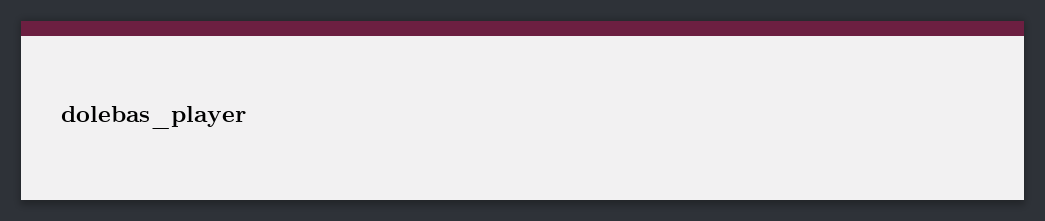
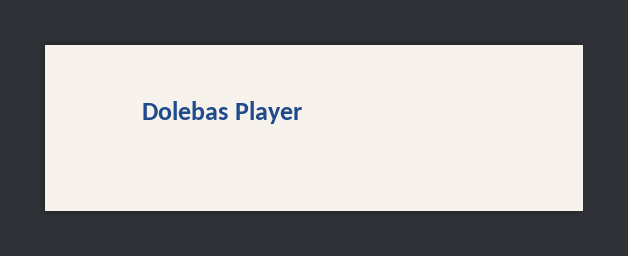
- dolebas_player
+ Dolebas Player

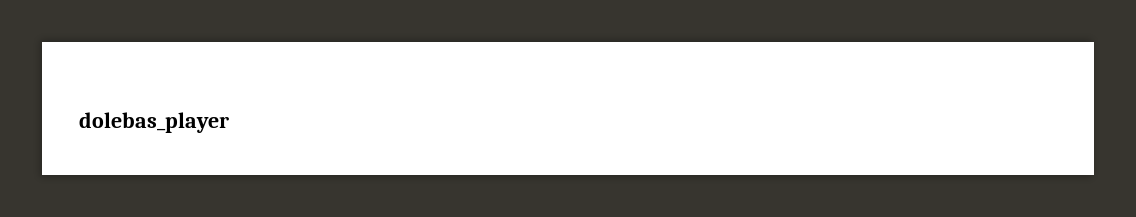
- Dolebas Player
+ dolebas_player

